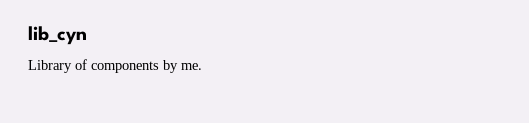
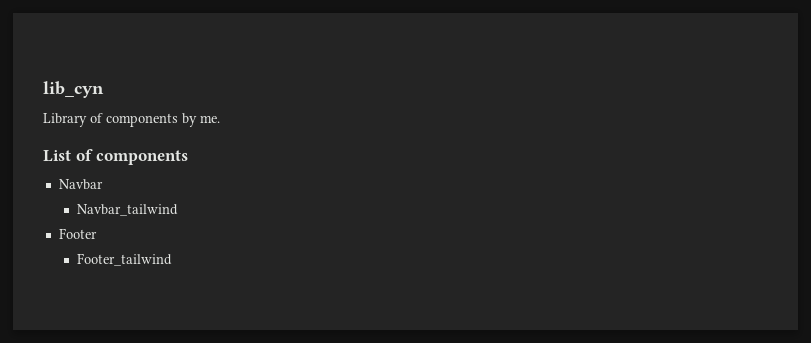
+ List of components
+ Navbar
+ Navbar_tailwind
+ Footer
+ Footer_tailwind

